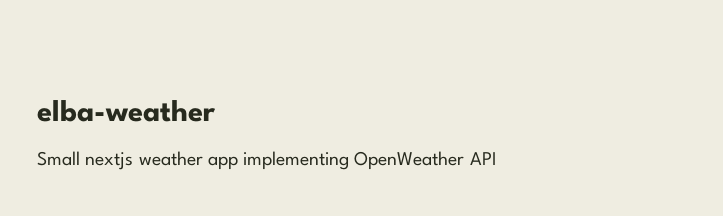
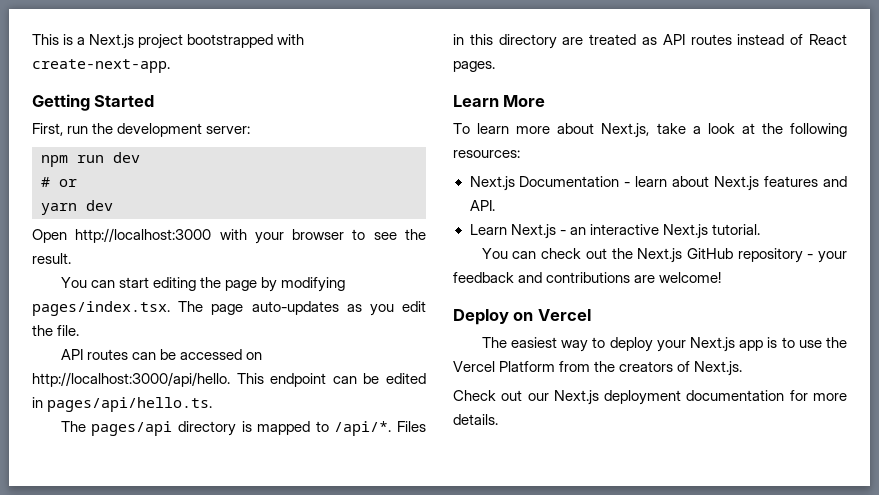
- elba-weather
- Small nextjs weather app implementing OpenWeather API
+ This is a Next.js project bootstrapped with create-next-app.
+ Getting Started
+ First, run the development server:
+ npm run dev
+ # or
+ yarn dev
+ Open http://localhost:3000 with your browser to see the result.
+ You can start editing the page by modifying pages/index.tsx. The page auto-updates as you edit the file.
+ API routes can be accessed on http://localhost:3000/api/hello. This endpoint can be edited in pages/api/hello.ts.
+ The pages/api directory is mapped to /api/*. Files in this directory are treated as API routes instead of React pages.
+ Learn More
+ To learn more about Next.js, take a look at the following resources:
+ Next.js Documentation - learn about Next.js features and API.
+ Learn Next.js - an interactive Next.js tutorial.
+ You can check out the Next.js GitHub repository - your feedback and contributions are welcome!
+ Deploy on Vercel
+ The easiest way to deploy your Next.js app is to use the Vercel Platform from the creators of Next.js.
+ Check out our Next.js deployment documentation for more details.

